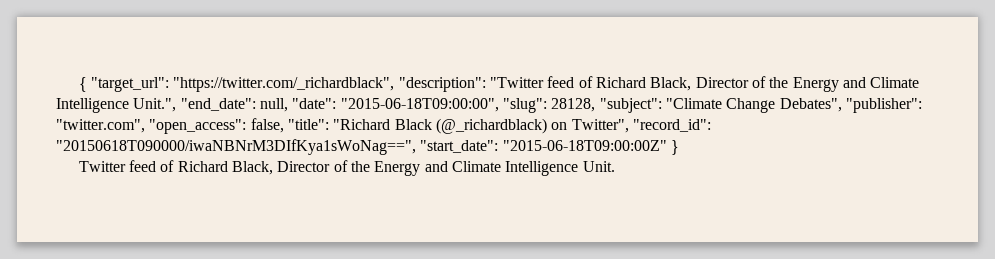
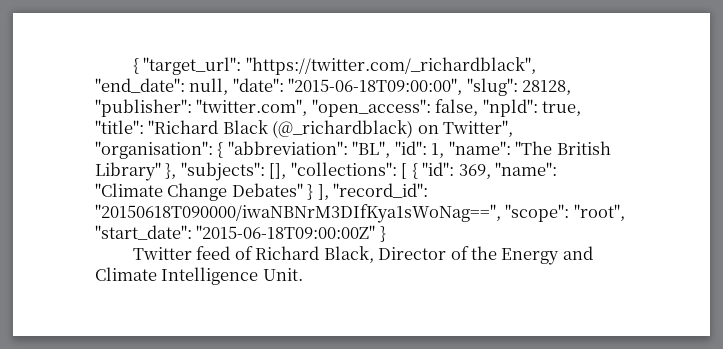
- { "target_url": "https://twitter.com/_richardblack", "description": "Twitter feed of Richard Black, Director of the Energy and Climate Intelligence Unit.", "end_date": null, "date": "2015-06-18T09:00:00", "slug": 28128, "subject": "Climate Change Debates", "publisher": "twitter.com", "open_access": false, "title": "Richard Black (@_richardblack) on Twitter", "record_id": "20150618T090000/iwaNBNrM3DIfKya1sWoNag==", "start_date": "2015-06-18T09:00:00Z" }
+ { "target_url": "https://twitter.com/_richardblack", "end_date": null, "date": "2015-06-18T09:00:00", "slug": 28128, "publisher": "twitter.com", "open_access": false, "npld": true, "title": "Richard Black (@_richardblack) on Twitter", "organisation": { "abbreviation": "BL", "id": 1, "name": "The British Library" }, "subjects": [], "collections": [ { "id": 369, "name": "Climate Change Debates" } ], "record_id": "20150618T090000/iwaNBNrM3DIfKya1sWoNag==", "scope": "root", "start_date": "2015-06-18T09:00:00Z" }

